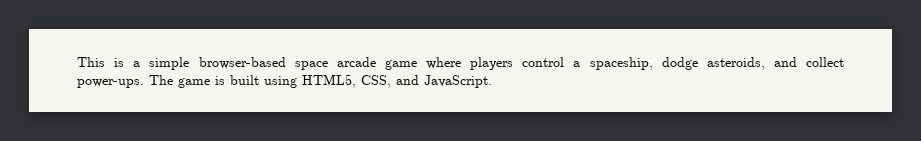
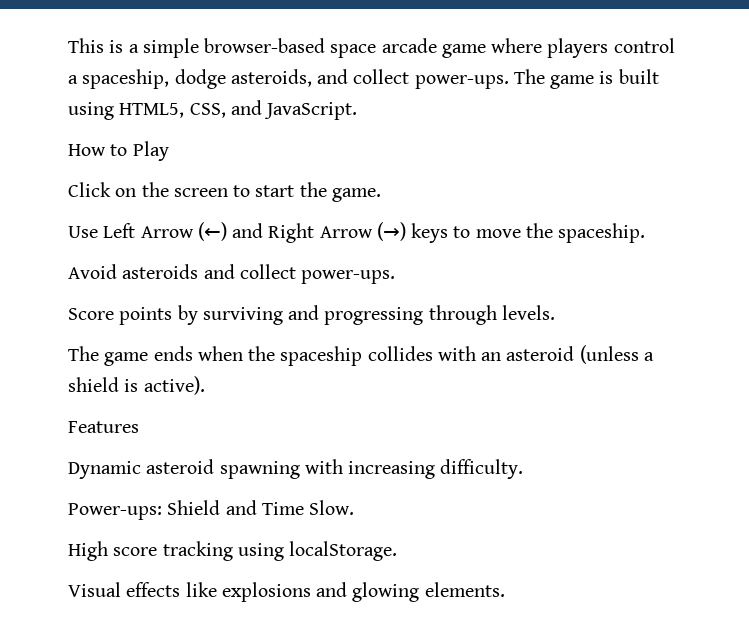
+ How to Play
+ Click on the screen to start the game.
+ Use Left Arrow (←) and Right Arrow (→) keys to move the spaceship.
+ Avoid asteroids and collect power-ups.
+ Score points by surviving and progressing through levels.
+ The game ends when the spaceship collides with an asteroid (unless a shield is active).
+ Features
+ Dynamic asteroid spawning with increasing difficulty.
+ Power-ups: Shield and Time Slow.
+ High score tracking using localStorage.
+ Visual effects like explosions and glowing elements.

